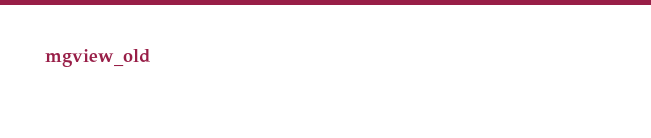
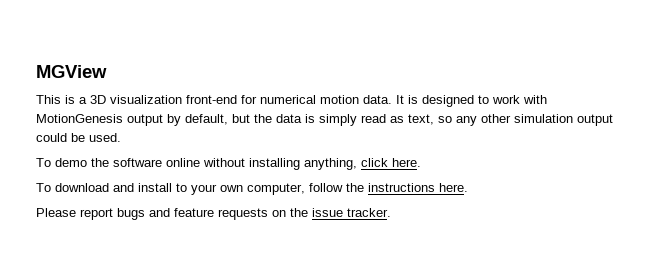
- mgview_old
+ MGView
+ This is a 3D visualization front-end for numerical motion data. It is designed to work with MotionGenesis output by default, but the data is simply read as text, so any other simulation output could be used.
+ To demo the software online without installing anything, click here.
+ To download and install to your own computer, follow the instructions here.
+ Please report bugs and feature requests on the issue tracker.

